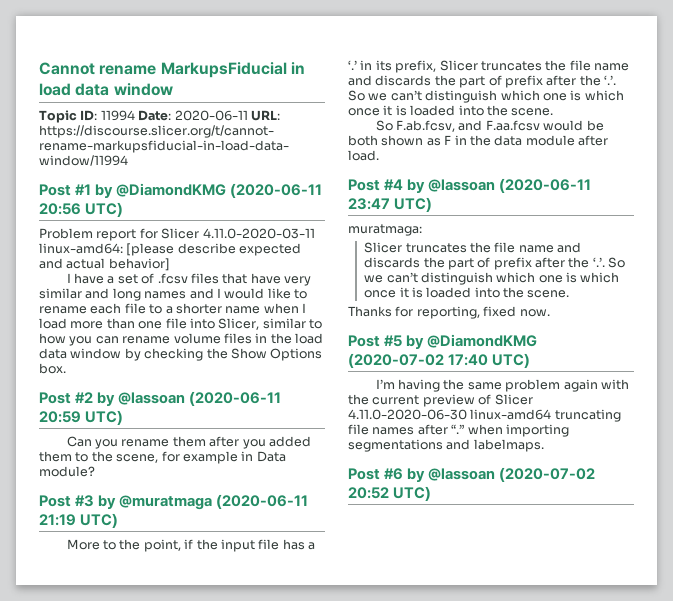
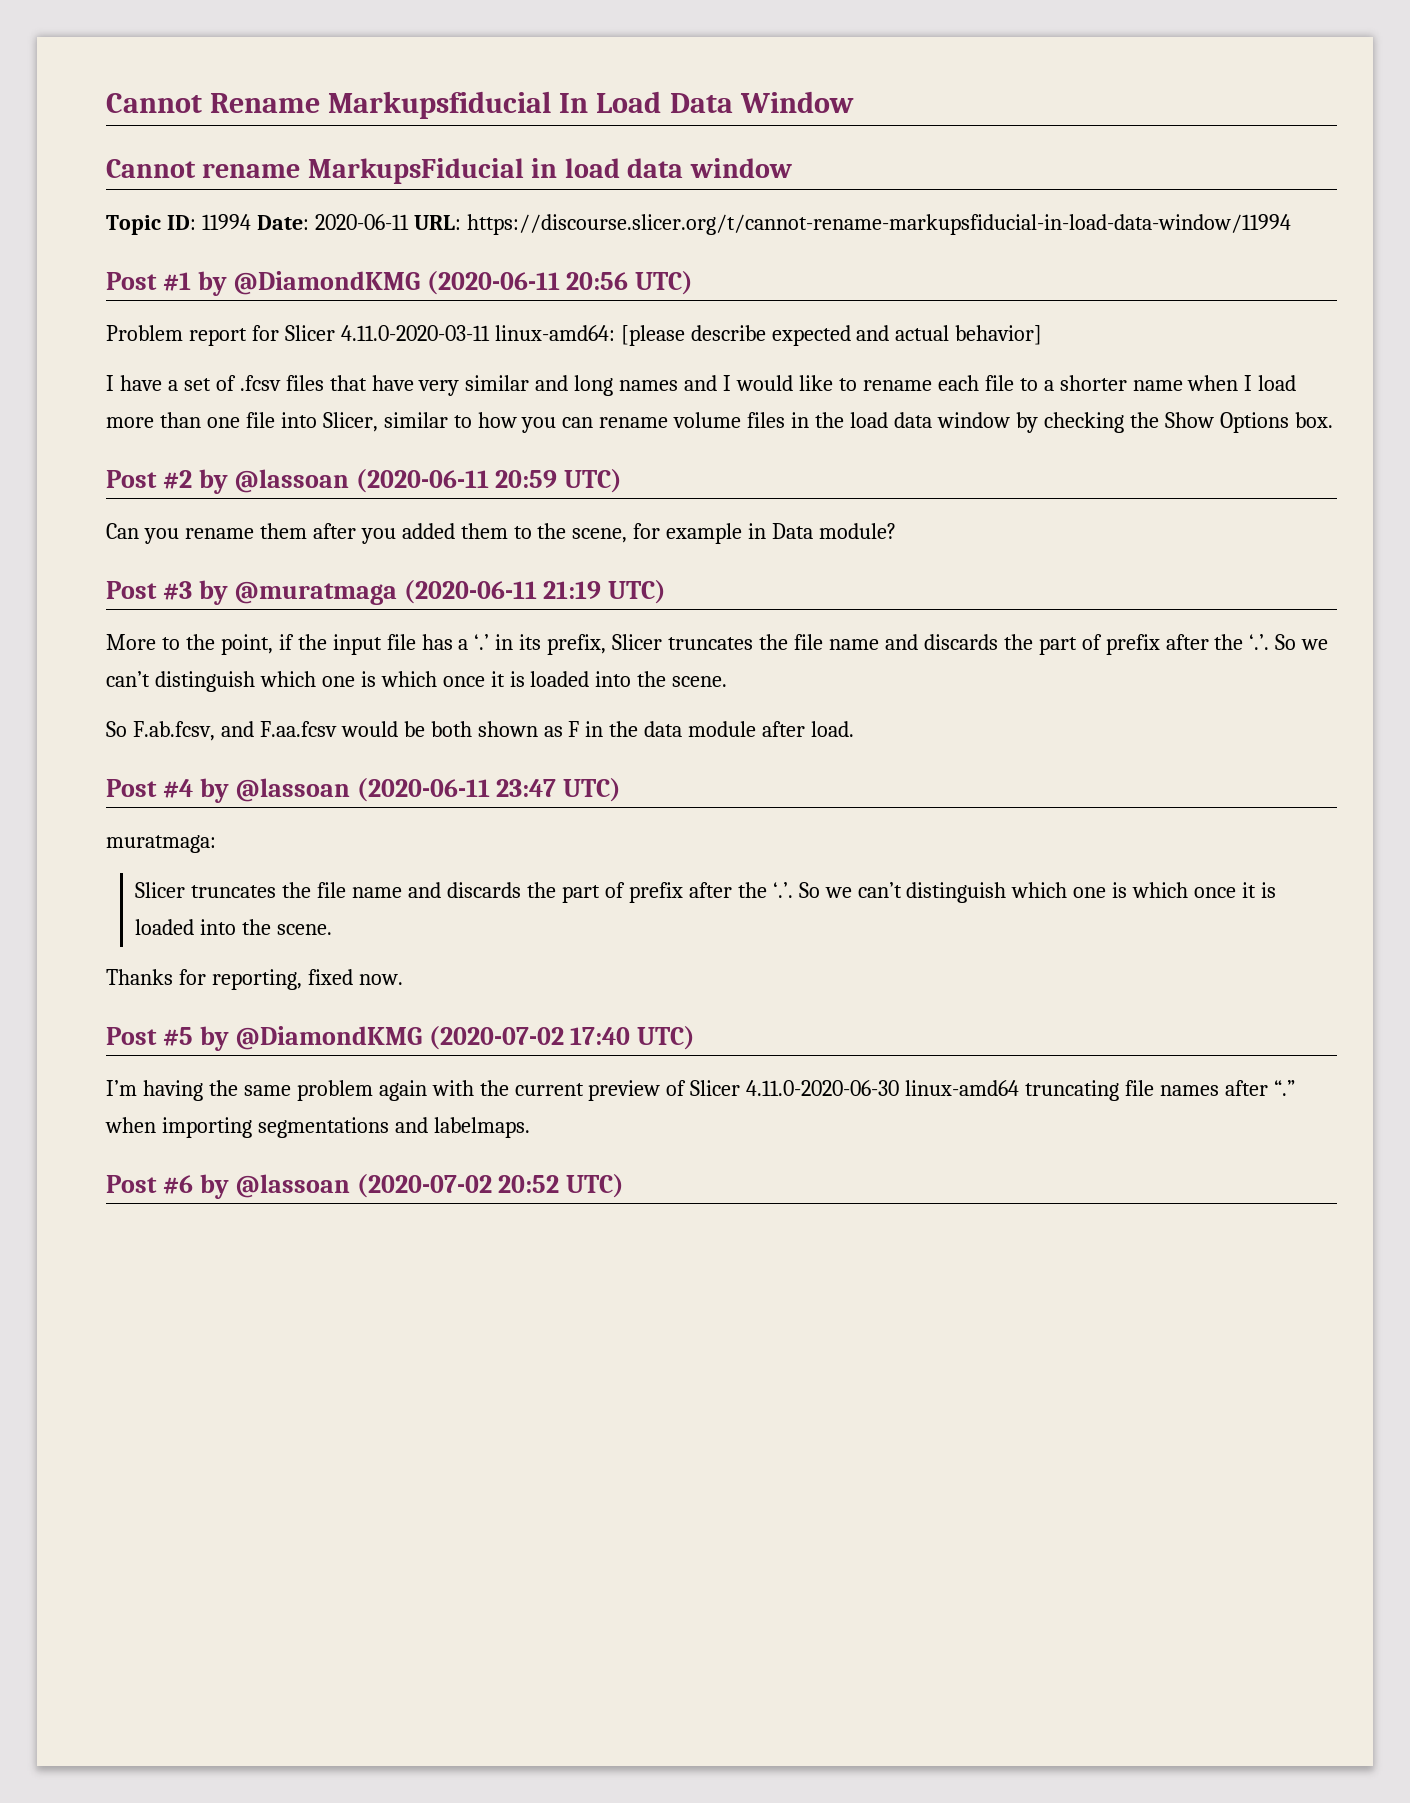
+ Cannot Rename Markupsfiducial In Load Data Window

